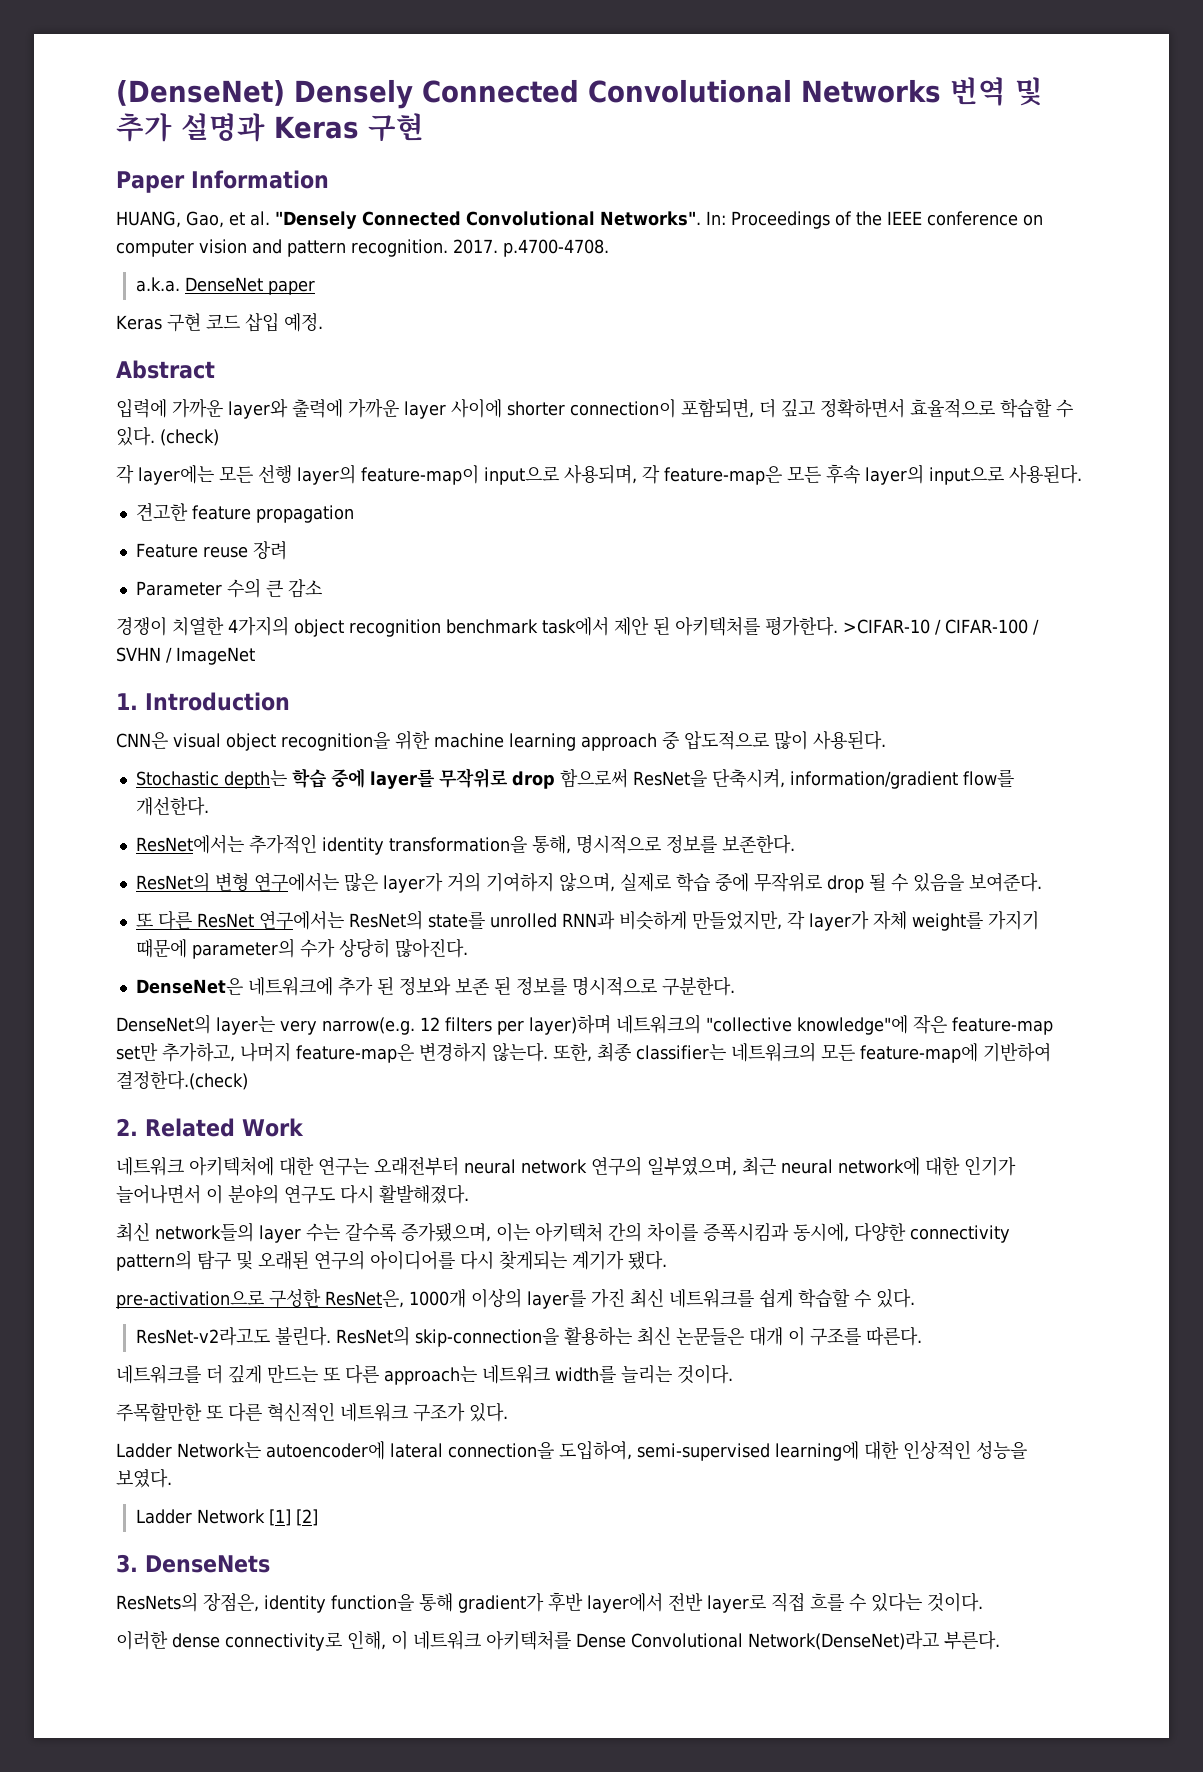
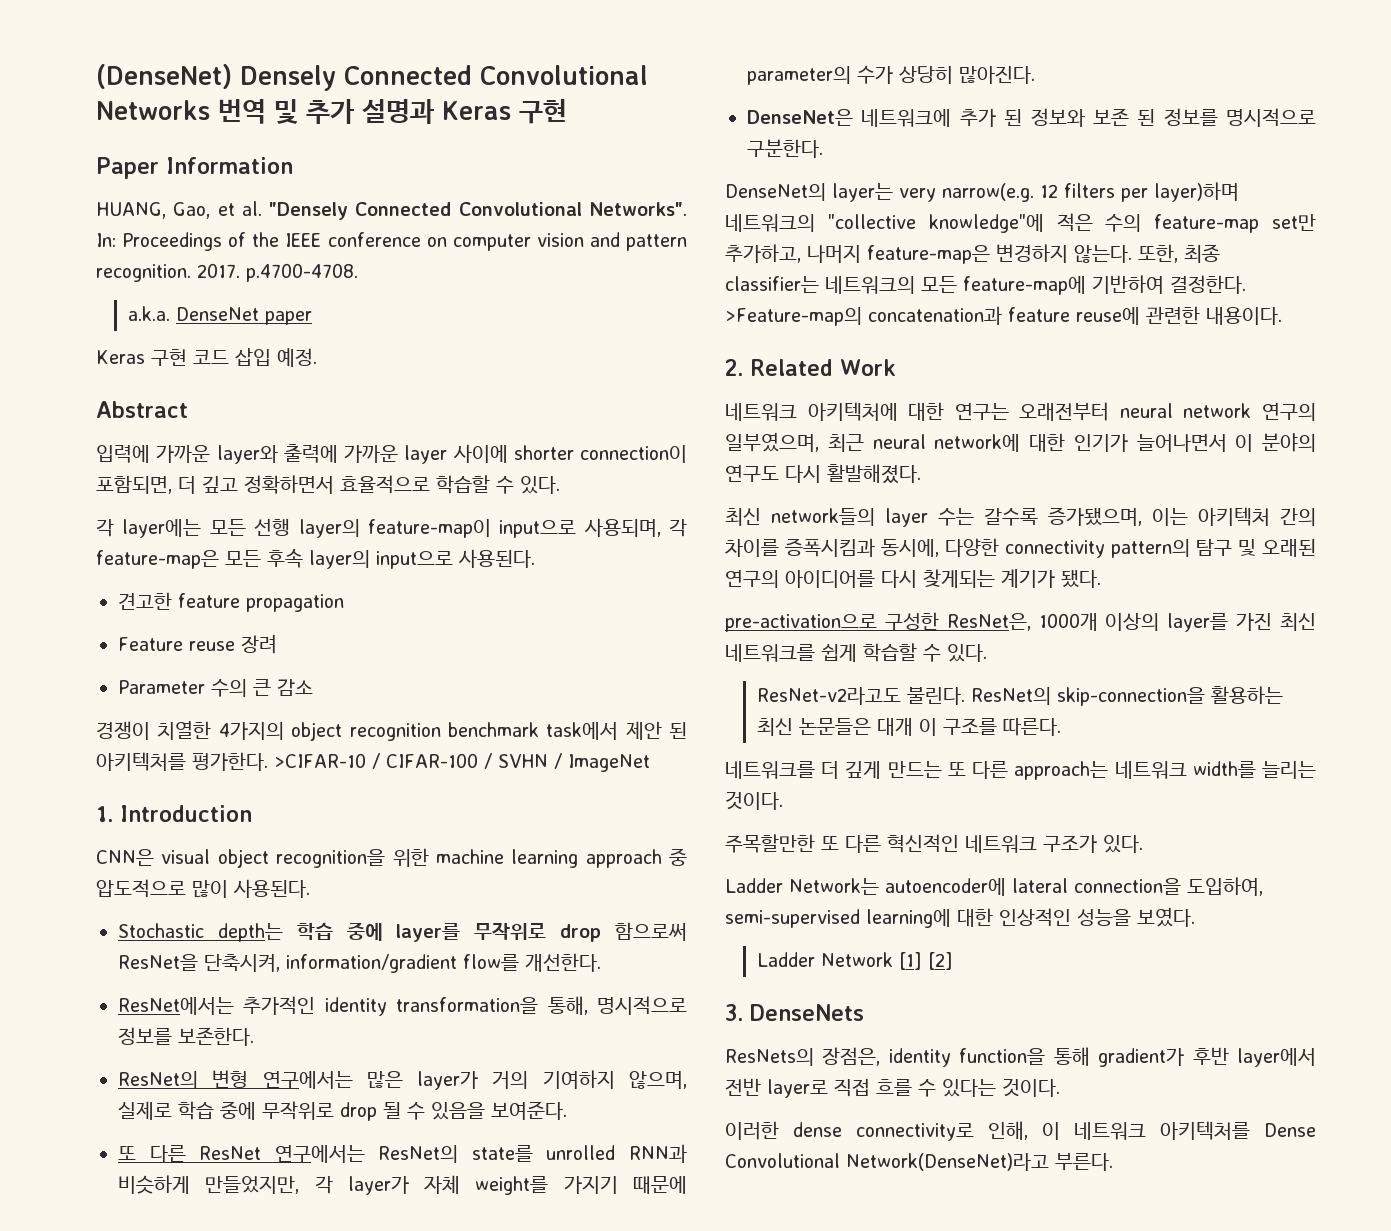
- (check)
- DenseNet의 layer는 very narrow(e.g. 12 filters per layer)하며 네트워크의 "collective knowledge"에 작은 feature-map set만 추가하고, 나머지 feature-map은 변경하지 않는다.
+ DenseNet의 layer는 very narrow(e.g. 12 filters per layer)하며 네트워크의 "collective knowledge"에 적은 수의 feature-map set만 추가하고, 나머지 feature-map은 변경하지 않는다.
- 또한, 최종 classifier는 네트워크의 모든 feature-map에 기반하여 결정한다.(check)
+ 또한, 최종 classifier는 네트워크의 모든 feature-map에 기반하여 결정한다. >Feature-map의 concatenation과 feature reuse에 관련한 내용이다.

